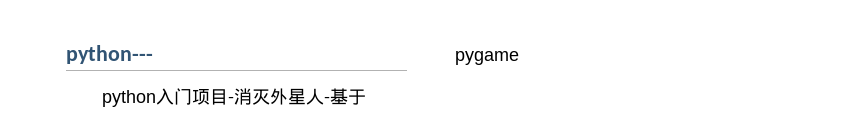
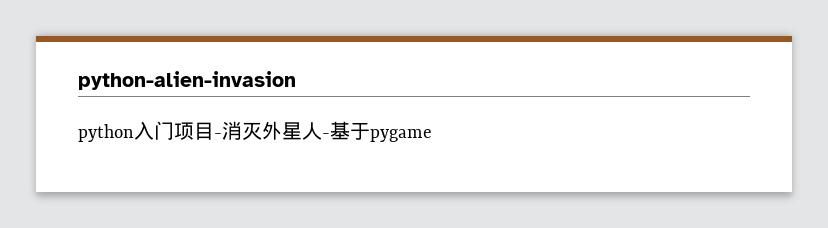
- python---
+ python-alien-invasion

